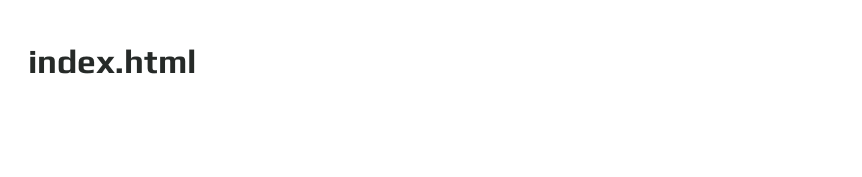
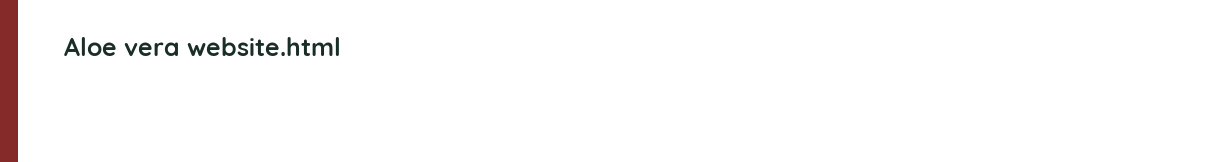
- index.html
+ Aloe vera website.html

